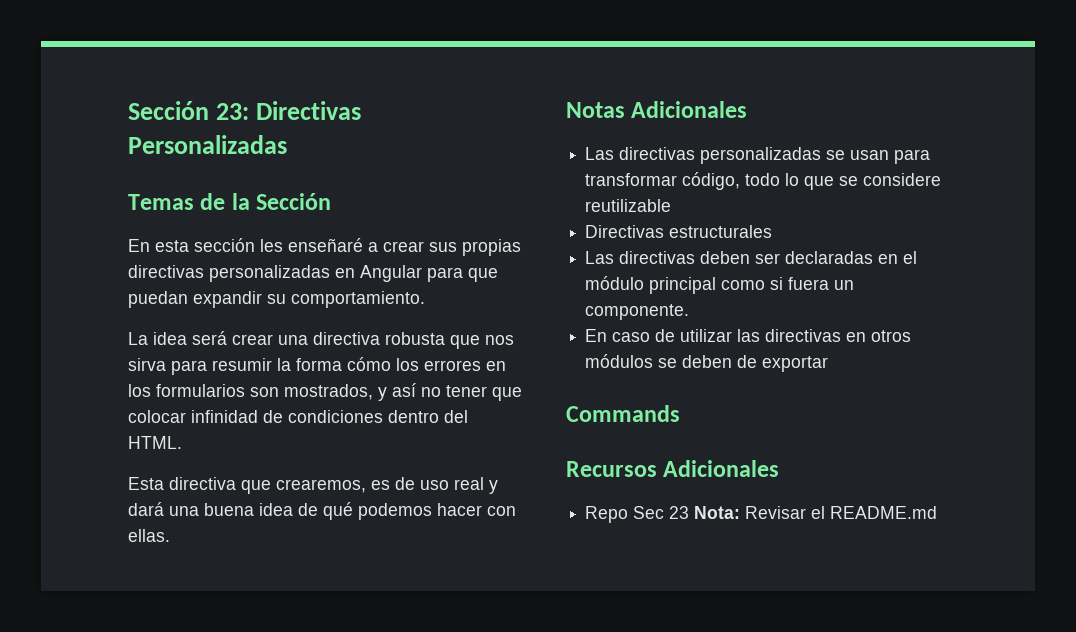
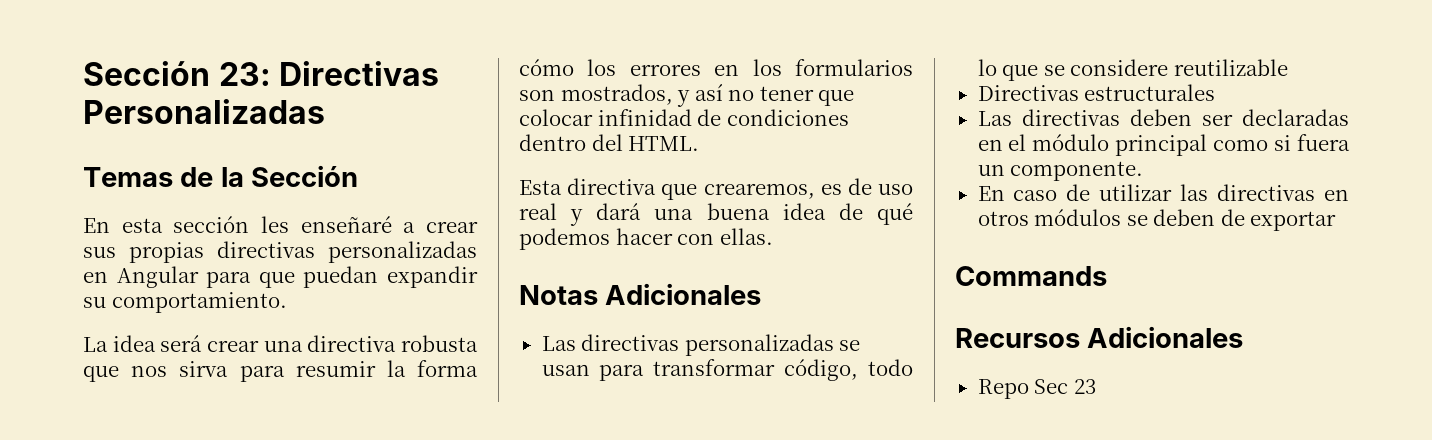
- Repo Sec 23 Nota: Revisar el README.md
+ Repo Sec 23

